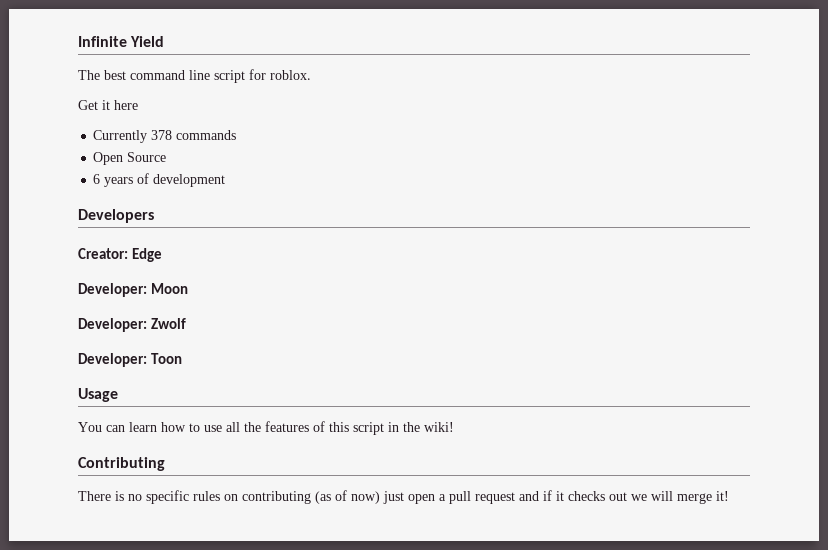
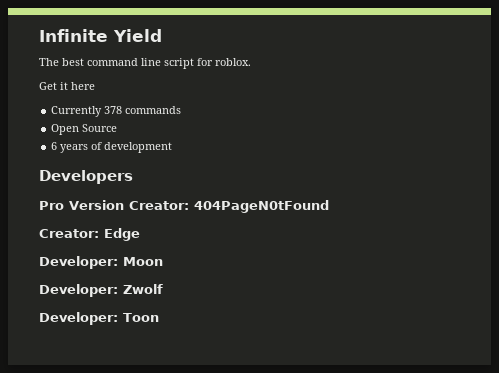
+ Pro Version Creator: 404PageN0tFound
- Usage
- You can learn how to use all the features of this script in the wiki!
- Contributing
- There is no specific rules on contributing (as of now) just open a pull request and if it checks out we will merge it!

